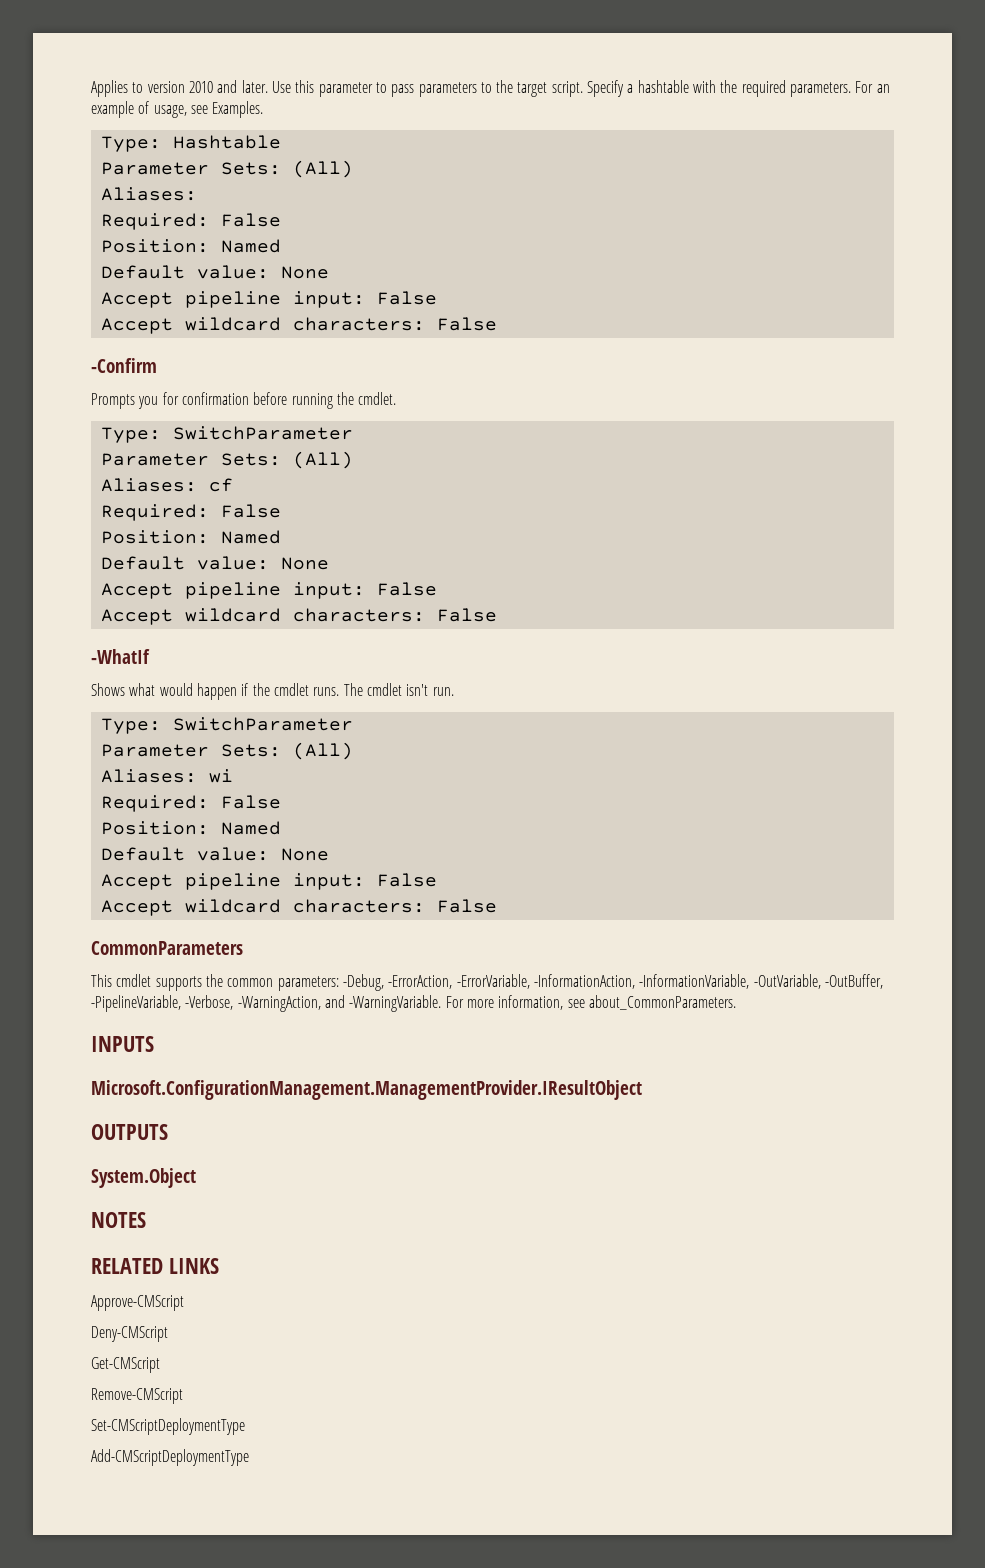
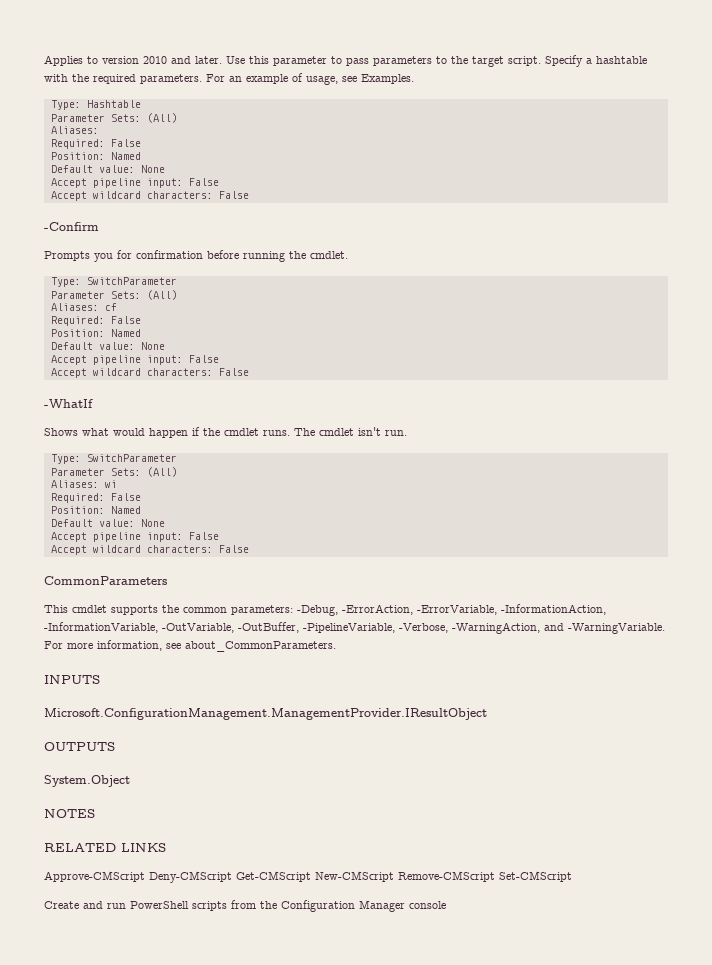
- Approve-CMScript
- Deny-CMScript
- Get-CMScript
- Remove-CMScript
- Set-CMScriptDeploymentType
- Add-CMScriptDeploymentType
+ Approve-CMScript Deny-CMScript Get-CMScript New-CMScript Remove-CMScript Set-CMScript
+ Create and run PowerShell scripts from the Configuration Manager console

